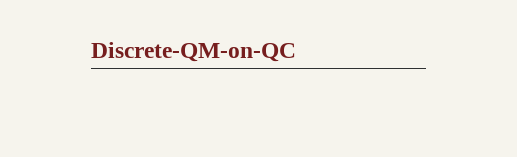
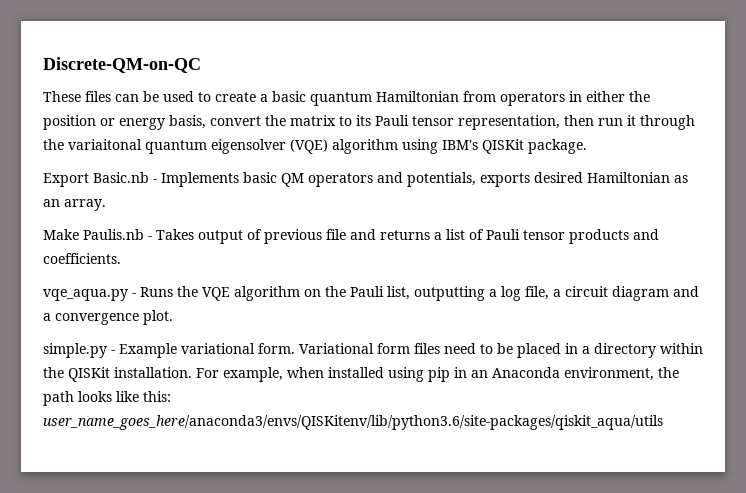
+ These files can be used to create a basic quantum Hamiltonian from operators in either the position or energy basis, convert the matrix to its Pauli tensor representation, then run it through the variaitonal quantum eigensolver (VQE) algorithm using IBM's QISKit package.
+ Export Basic.nb - Implements basic QM operators and potentials, exports desired Hamiltonian as an array.
+ Make Paulis.nb - Takes output of previous file and returns a list of Pauli tensor products and coefficients.
+ vqe_aqua.py - Runs the VQE algorithm on the Pauli list, outputting a log file, a circuit diagram and a convergence plot.
+ simple.py - Example variational form. Variational form files need to be placed in a directory within the QISKit installation. For example, when installed using pip in an Anaconda environment, the path looks like this: user_name_goes_here/anaconda3/envs/QISKitenv/lib/python3.6/site-packages/qiskit_aqua/utils

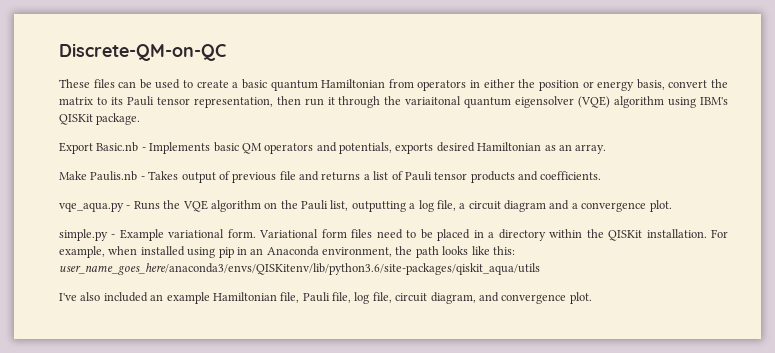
+ I've also included an example Hamiltonian file, Pauli file, log file, circuit diagram, and convergence plot.

